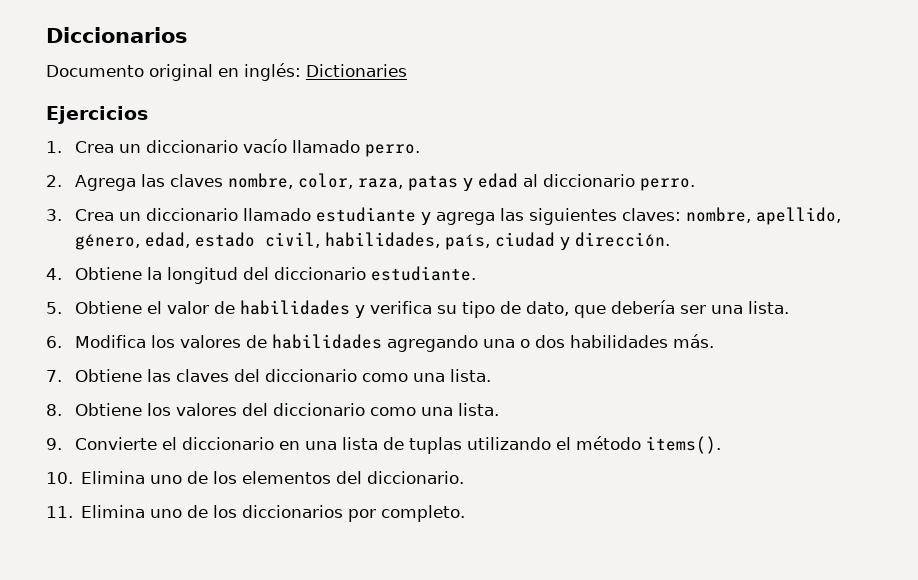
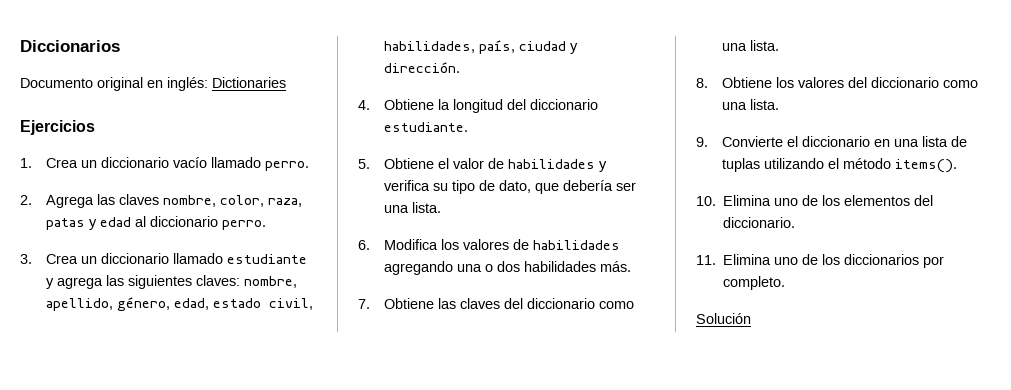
+ Solución

